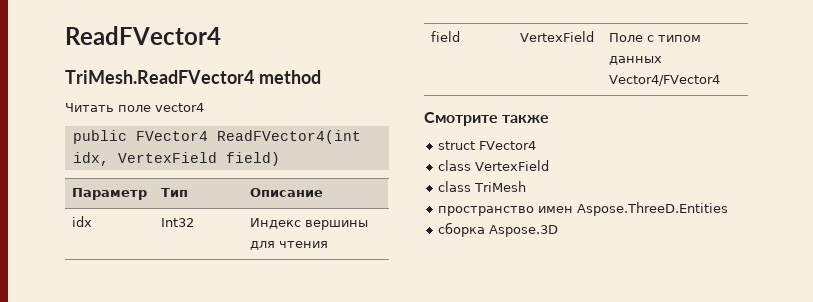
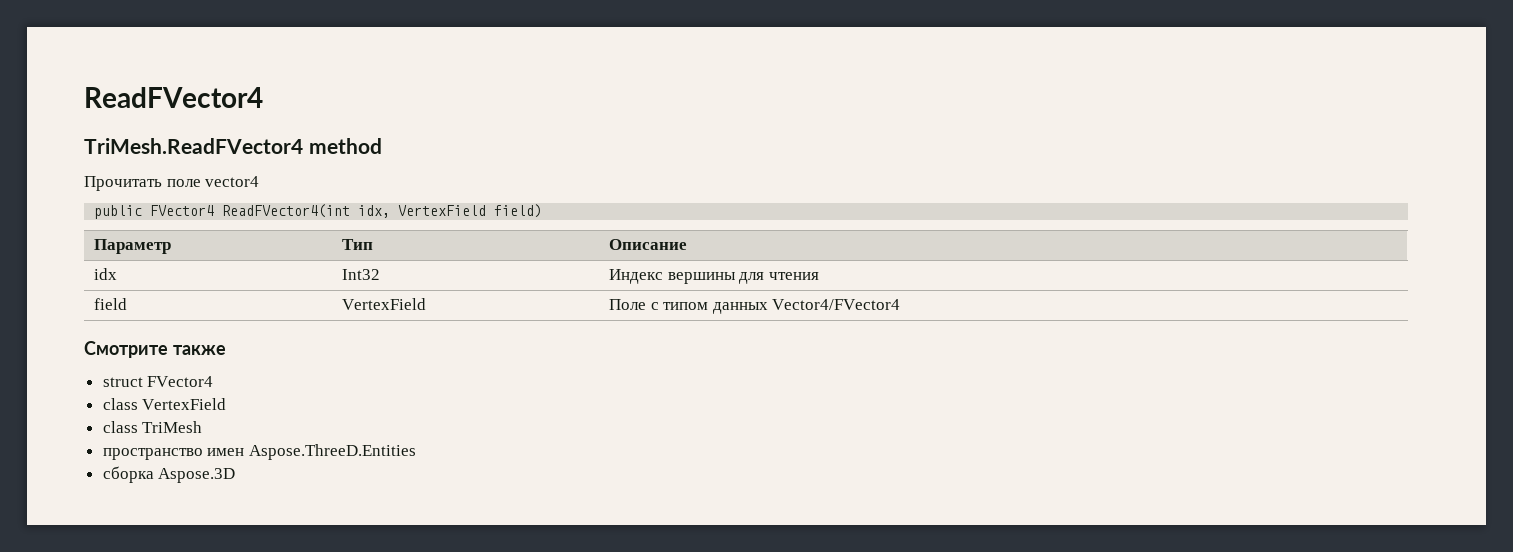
- Читать поле vector4
+ Прочитать поле vector4

